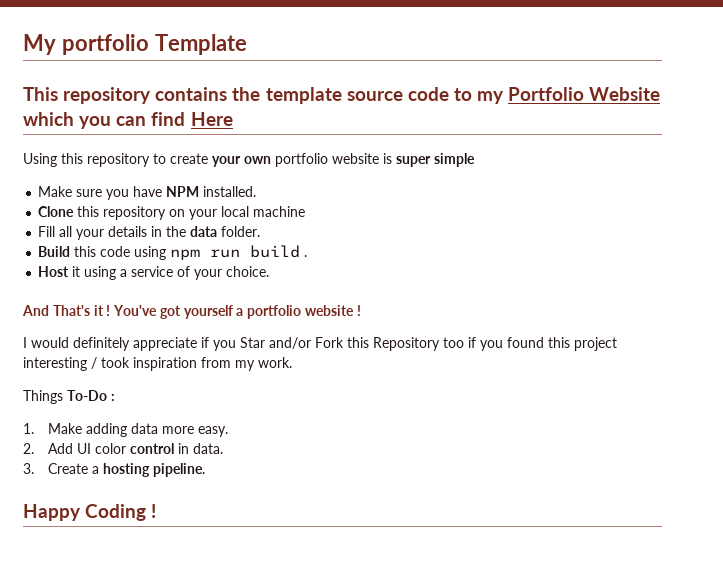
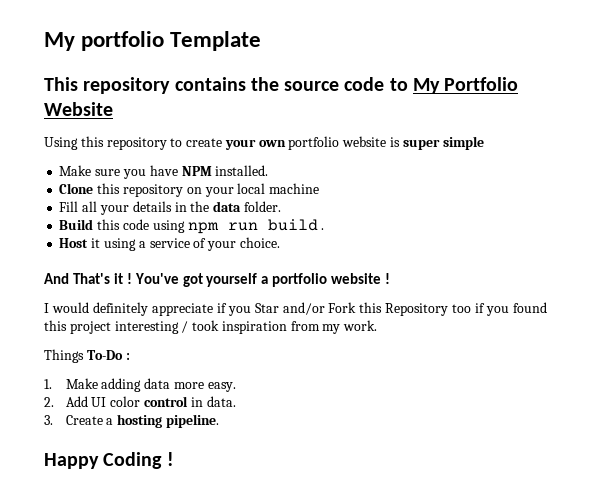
- This repository contains the template source code to my Portfolio Website which you can find Here
+ This repository contains the source code to My Portfolio Website

